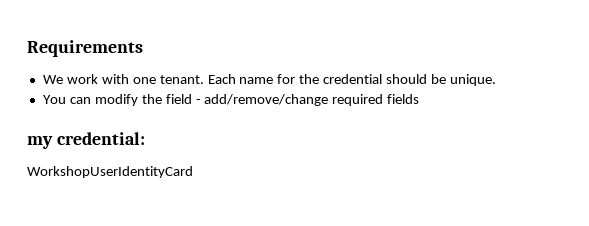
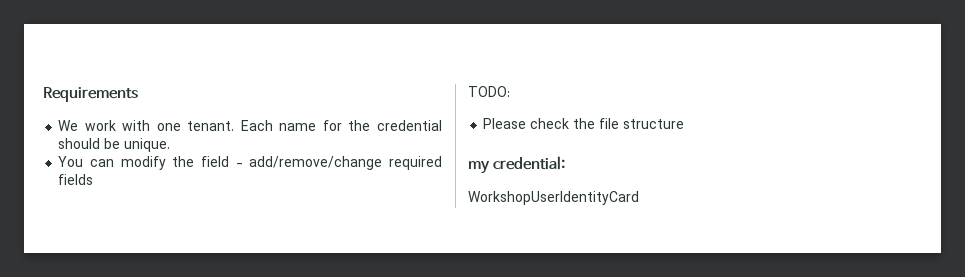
+ TODO:
+ Please check the file structure

